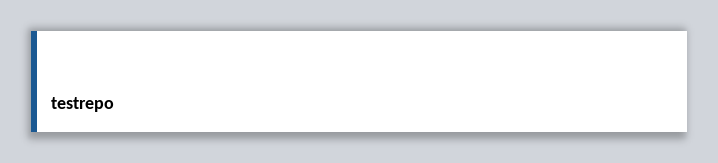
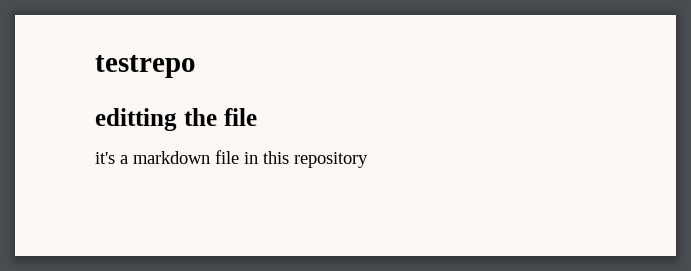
+ editting the file
+ it's a markdown file in this repository

